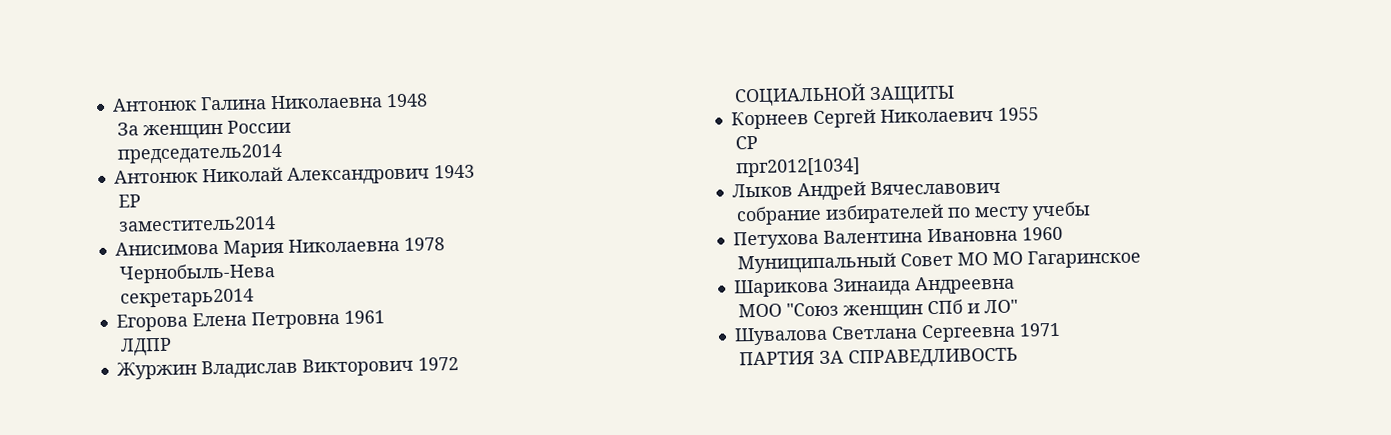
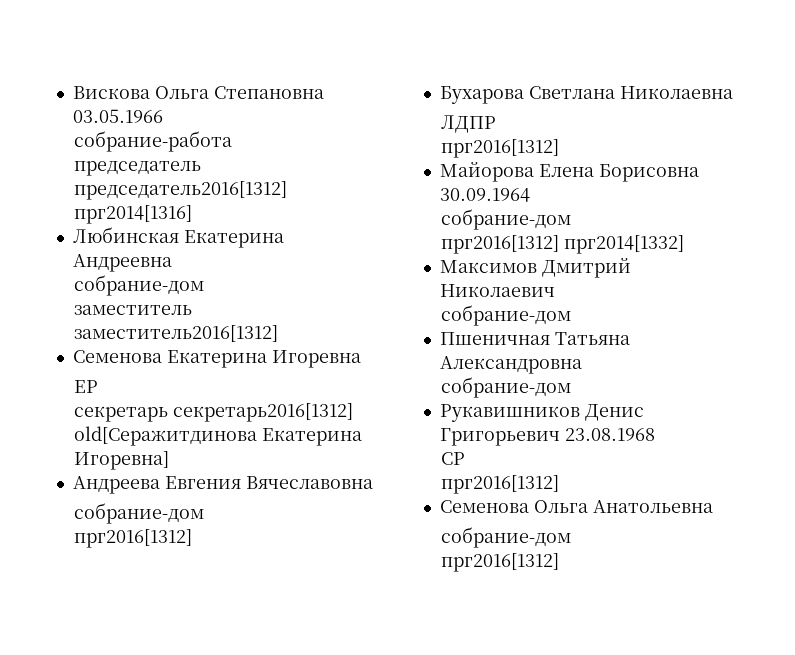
- Антонюк Галина Николаевна 1948
- За женщин России
- председатель2014
- Антонюк Николай Александрович 1943
+ Вискова Ольга Степановна 03.05.1966
+ собрание-работа
+ председатель председатель2016[1312] прг2014[1316]
+ Любинская Екатерина Андреевна
+ собрание-дом
+ заместитель заместитель2016[1312]
+ Семенова Екатерина Игоревна
  ЕР
- заместитель2014
- Анисимова Мария Николаевна 1978
- Чернобыль-Нева
- секретарь2014
- Егорова Елена Петровна 1961
+ секретарь секретарь2016[1312] old[Серажитдинова Екатерина Игоревна]
+ Андреева Евгения Вячеславовна
+ собрание-дом
+ прг2016[1312]
+ Бухарова Светлана Николаевна
  ЛДПР
- Журжин Владислав Викторович 1972
- СОЦИАЛЬНОЙ ЗАЩИТЫ
- Корнеев Сергей Николаевич 1955
+ прг2016[1312]
+ Майорова Елена Борисовна 30.09.1964
+ собрание-дом
+ прг2016[1312] прг2014[1332]
+ Максимов Дмитрий Николаевич
+ собрание-дом
+ Пшеничная Татьяна Александровна
+ собрание-дом
+ Рукавишников Денис Григорьевич 23.08.1968
  СР
- прг2012[1034]
- Лыков Андрей Вячеславович
- собрание избирателей по месту учебы
- Петухова Валентина Ивановна 1960
- Муниципальный Совет МО МО Гагаринское
- Шарикова Зинаида Андреевна
- МОО "Союз женщин СПб и ЛО"
- Шувалова Светлана Сергеевна 1971
- ПАРТИЯ ЗА СПРАВЕДЛИВОСТЬ
+ прг2016[1312]
+ Семенова Ольга Анатольевна
+ собрание-дом
+ прг2016[1312]

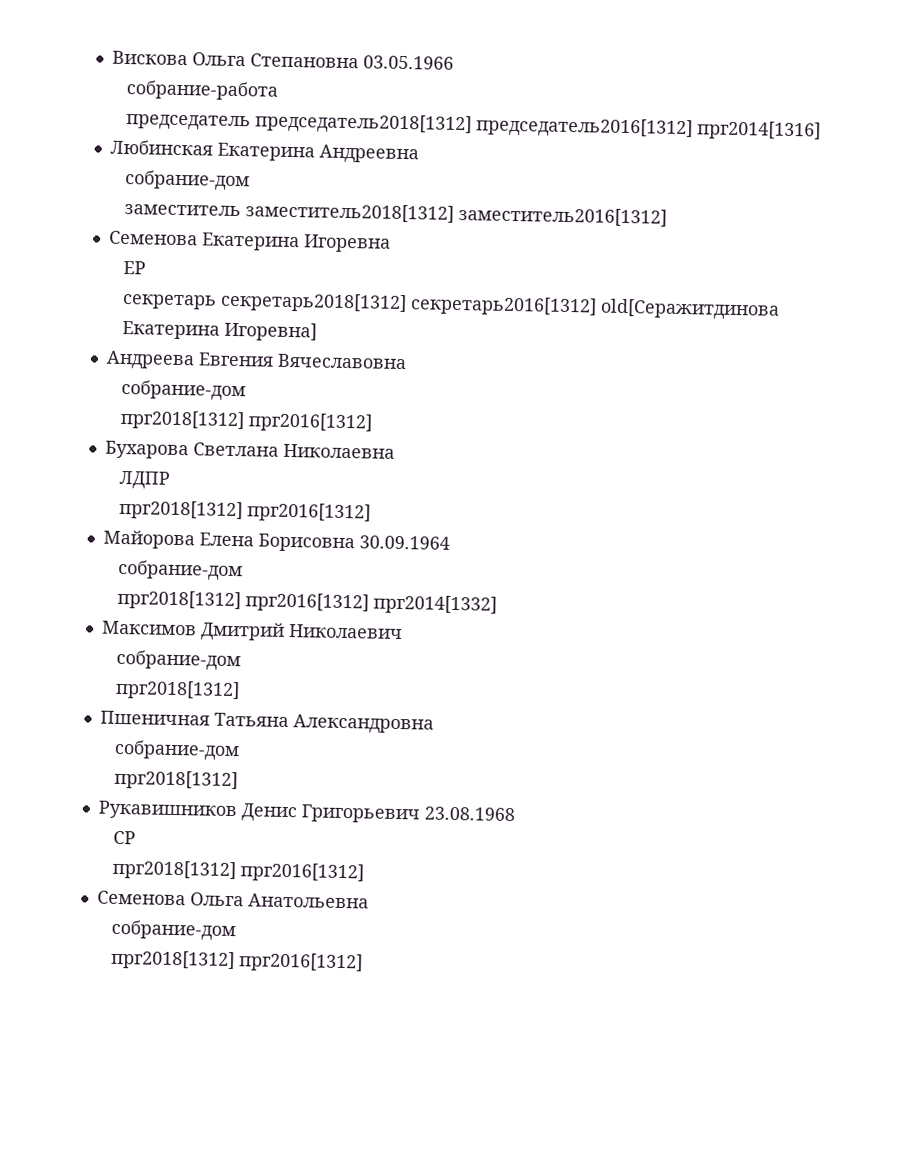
- председатель председатель2016[1312] прг2014[1316]
+ председатель председатель2018[1312] председатель2016[1312] прг2014[1316]
- заместитель заместитель2016[1312]
+ заместитель заместитель2018[1312] заместитель2016[1312]
- секретарь секретарь2016[1312] old[Серажитдинова Екатерина Игоревна]
+ секретарь секретарь2018[1312] секретарь2016[1312] old[Серажитдинова Екатерина Игоревна]
  Андреева Евгения Вячеславовна
  собрание-дом
- прг2016[1312]
+ прг2018[1312] прг2016[1312]
  ЛДПР
- прг2016[1312]
+ прг2018[1312] прг2016[1312]
- прг2016[1312] прг2014[1332]
+ прг2018[1312] прг2016[1312] прг2014[1332]
  Максимов Дмитрий Николаевич
  собрание-дом
+ прг2018[1312]
  Пшеничная Татьяна Александровна
  собрание-дом
+ прг2018[1312]
  СР
- прг2016[1312]
+ прг2018[1312] прг2016[1312]
  Семенова Ольга Анатольевна
  собрание-дом
- прг2016[1312]
+ прг2018[1312] прг2016[1312]

